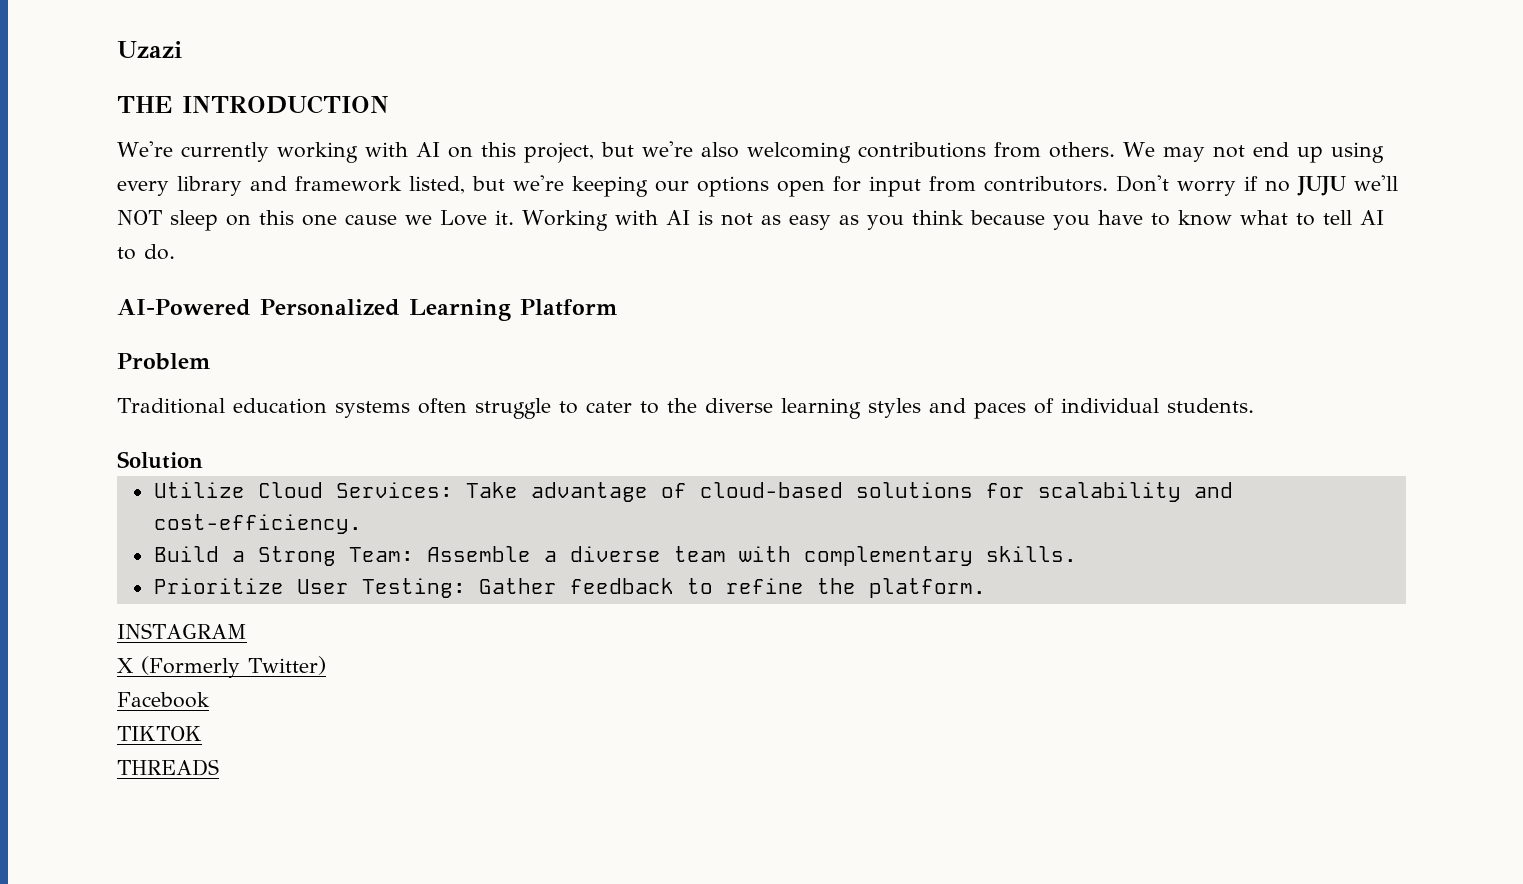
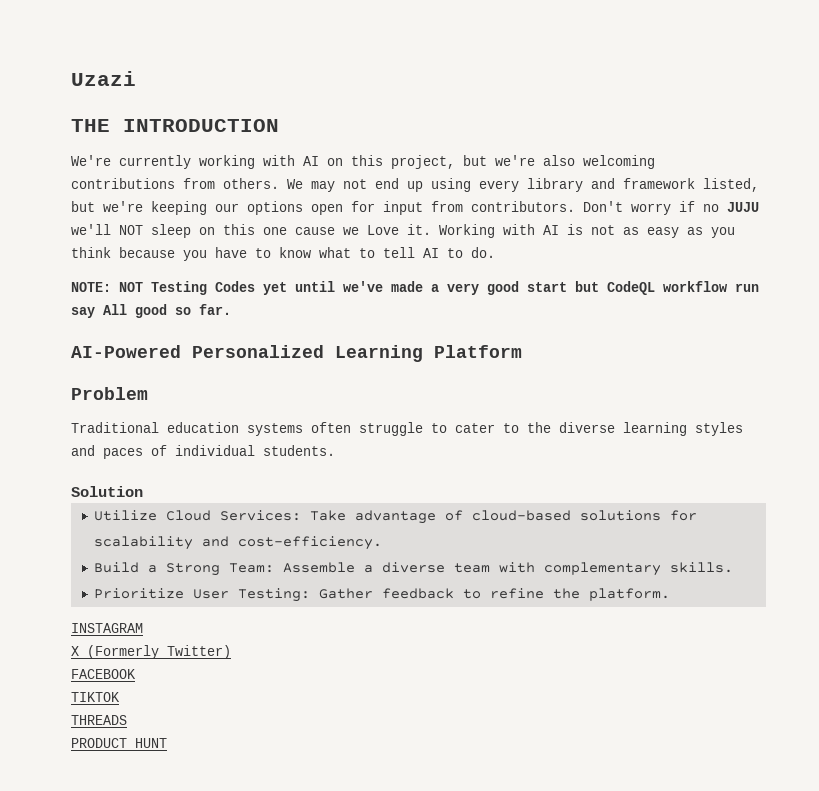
+ NOTE: NOT Testing Codes yet until we've made a very good start but CodeQL workflow run say All good so far.
- Facebook
+ FACEBOOK
+ PRODUCT HUNT

